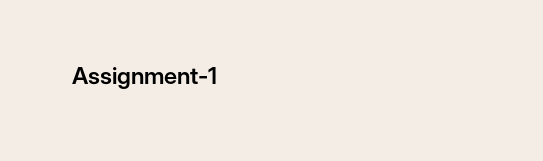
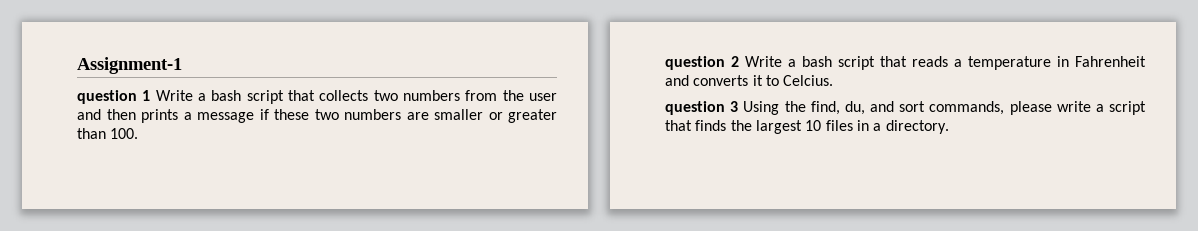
+ question 1 Write a bash script that collects two numbers from the user and then prints a message if these two numbers are smaller or greater than 100.
+ question 2 Write a bash script that reads a temperature in Fahrenheit and converts it to Celcius.
+ question 3 Using the find, du, and sort commands, please write a script that finds the largest 10 files in a directory.

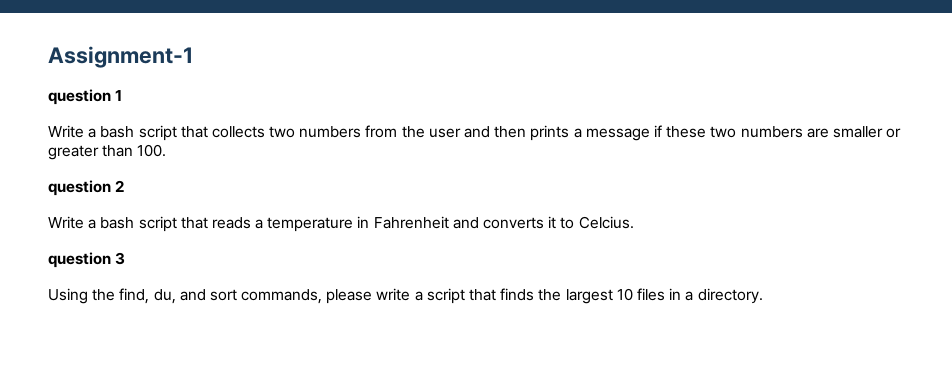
- question 1 Write a bash script that collects two numbers from the user and then prints a message if these two numbers are smaller or greater than 100.
+ question 1
+ Write a bash script that collects two numbers from the user and then prints a message if these two numbers are smaller or greater than 100.
- question 2 Write a bash script that reads a temperature in Fahrenheit and converts it to Celcius.
+ question 2
+ Write a bash script that reads a temperature in Fahrenheit and converts it to Celcius.
- question 3 Using the find, du, and sort commands, please write a script that finds the largest 10 files in a directory.
+ question 3
+ Using the find, du, and sort commands, please write a script that finds the largest 10 files in a directory.

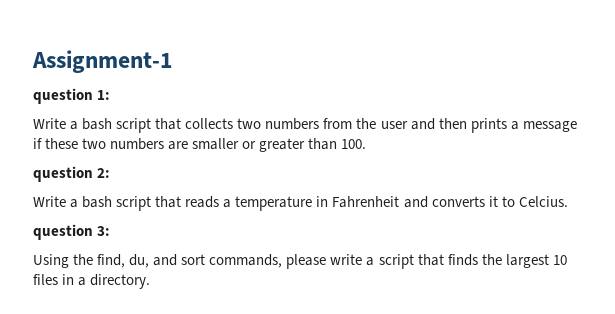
- question 1
+ question 1:
- question 2
+ question 2:
- question 3
+ question 3:

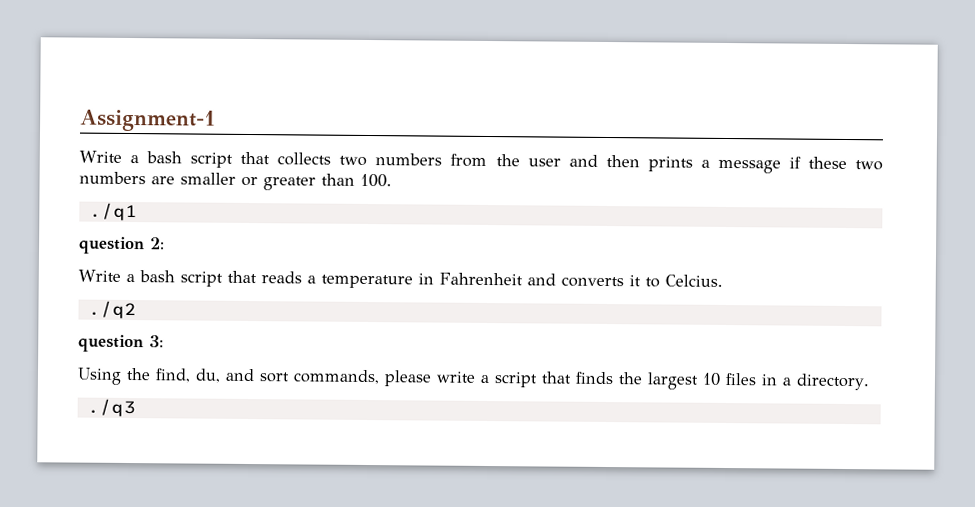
- question 1:
+ ./q1
+ ./q2
+ ./q3

